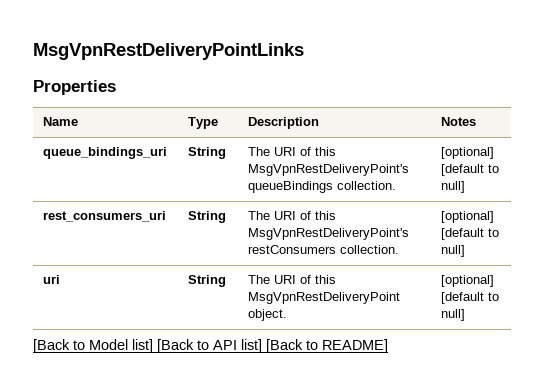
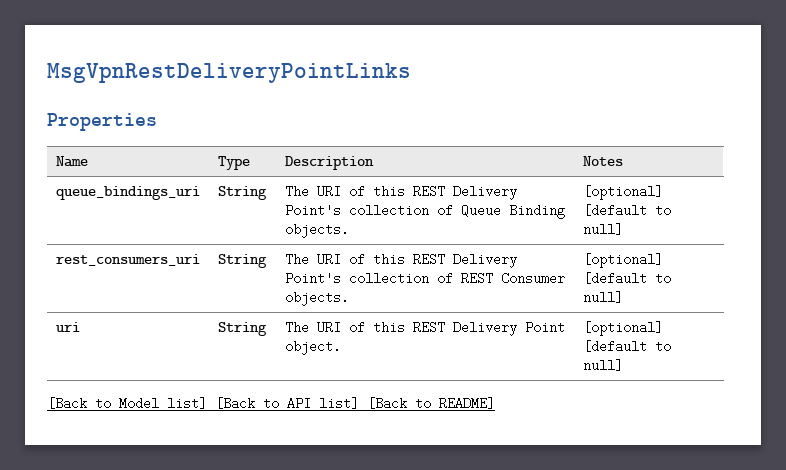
- queue_bindings_uri | String | The URI of this MsgVpnRestDeliveryPoint's queueBindings collection. | [optional] [default to null]
+ queue_bindings_uri | String | The URI of this REST Delivery Point's collection of Queue Binding objects. | [optional] [default to null]
- rest_consumers_uri | String | The URI of this MsgVpnRestDeliveryPoint's restConsumers collection. | [optional] [default to null]
+ rest_consumers_uri | String | The URI of this REST Delivery Point's collection of REST Consumer objects. | [optional] [default to null]
- uri | String | The URI of this MsgVpnRestDeliveryPoint object. | [optional] [default to null]
+ uri | String | The URI of this REST Delivery Point object. | [optional] [default to null]

